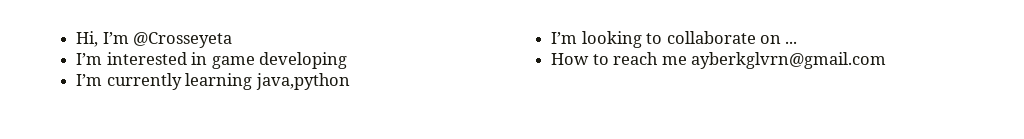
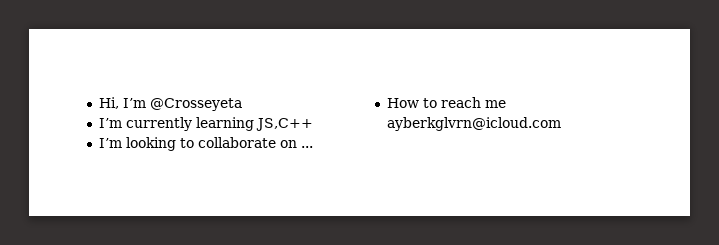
- I’m interested in game developing
- I’m currently learning java,python
+ I’m currently learning JS,C++
- How to reach me ayberkglvrn@gmail.com
+ How to reach me ayberkglvrn@icloud.com

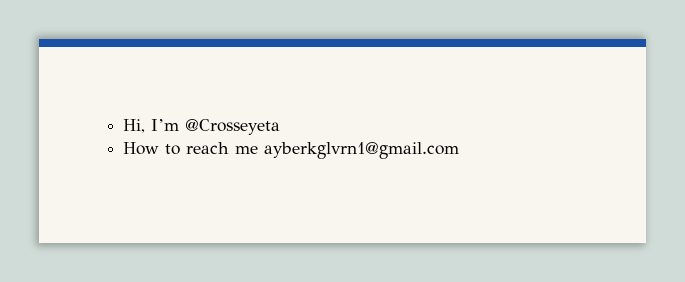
- I’m currently learning JS,C++
- I’m looking to collaborate on ...
- How to reach me ayberkglvrn@icloud.com
+ How to reach me ayberkglvrn1@gmail.com

